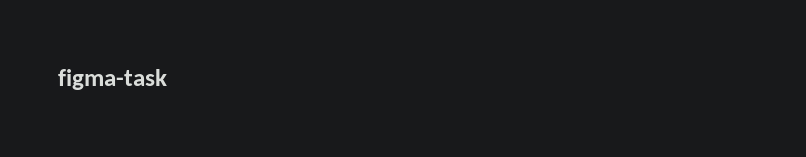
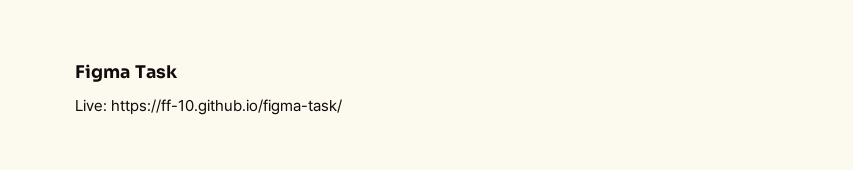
- figma-task
+ Figma Task
+ Live: https://ff-10.github.io/figma-task/

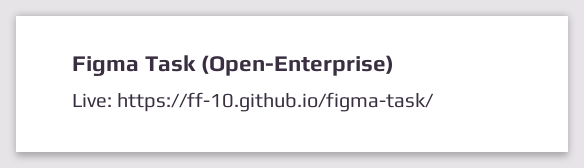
- Figma Task
+ Figma Task (Open-Enterprise)

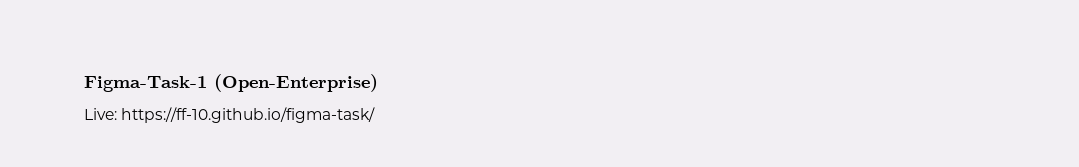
- Figma Task (Open-Enterprise)
+ Figma-Task-1 (Open-Enterprise)

